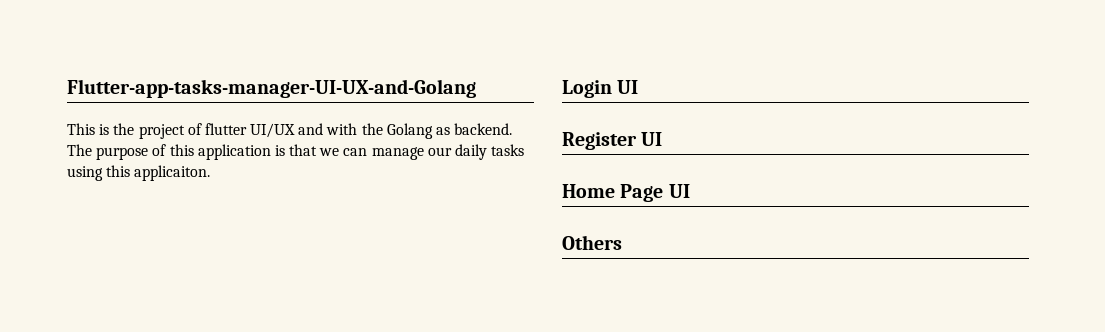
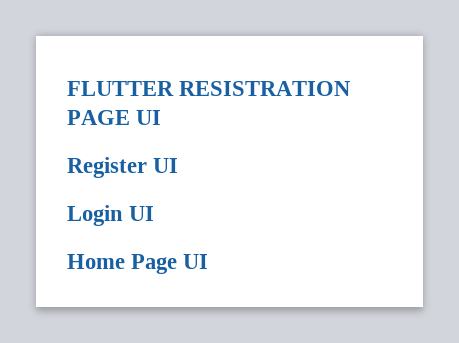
- Flutter-app-tasks-manager-UI-UX-and-Golang
- This is the project of flutter UI/UX and with the Golang as backend. The purpose of this application is that we can manage our daily tasks using this applicaiton.
- Login UI
+ FLUTTER RESISTRATION PAGE UI
+ Login UI
- Others

